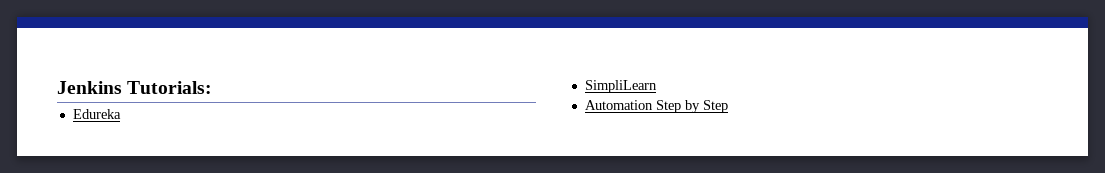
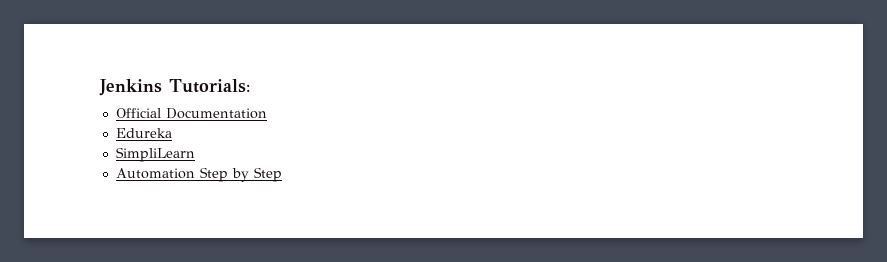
+ Official Documentation

